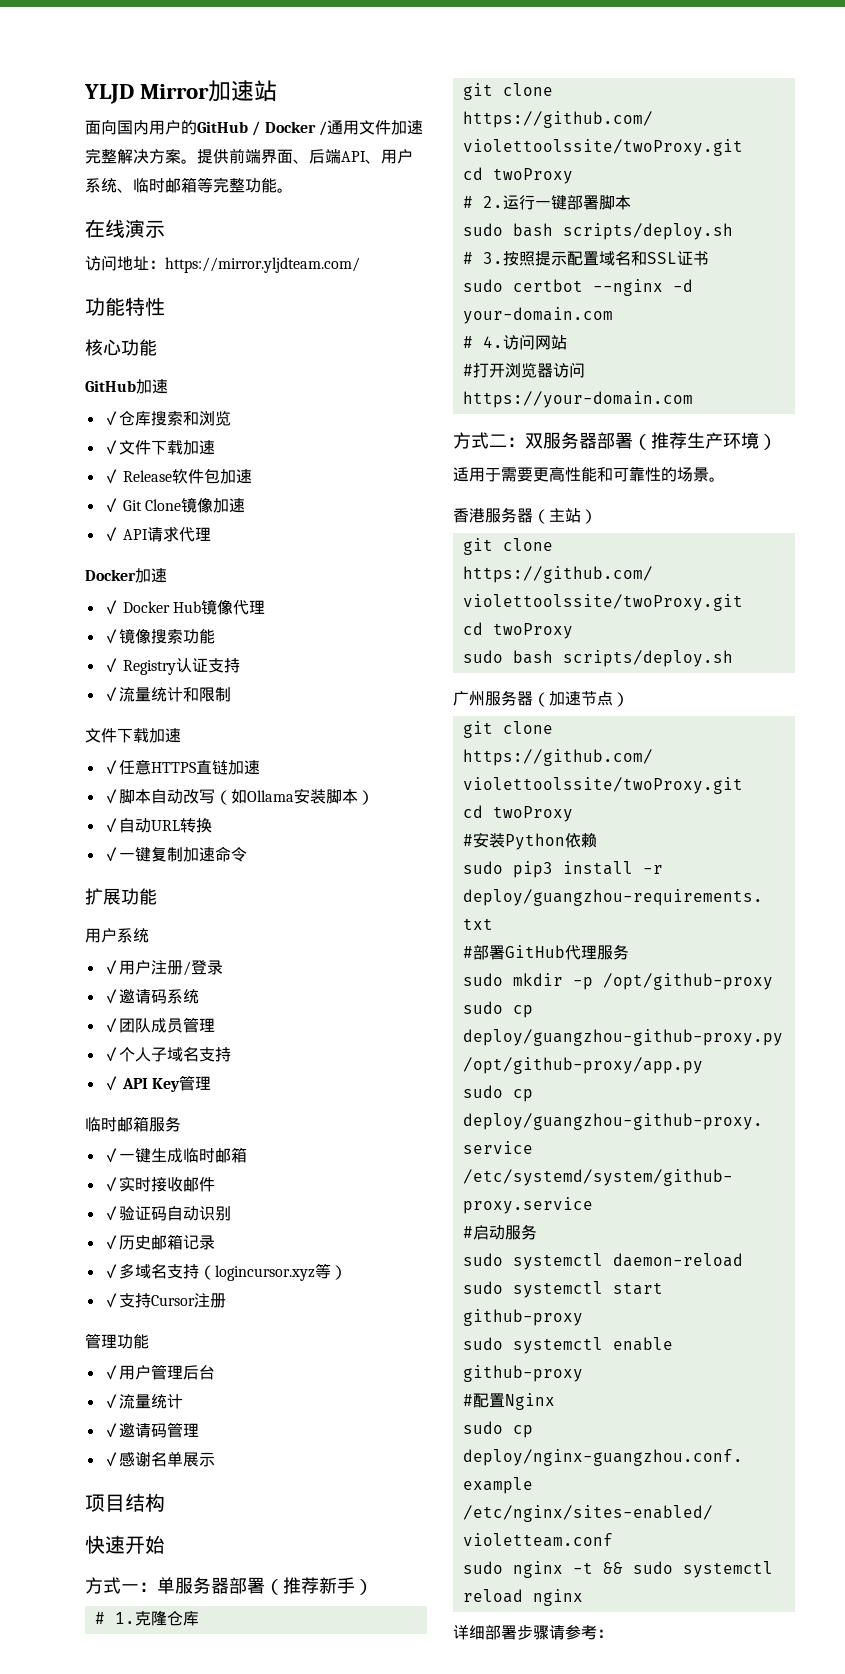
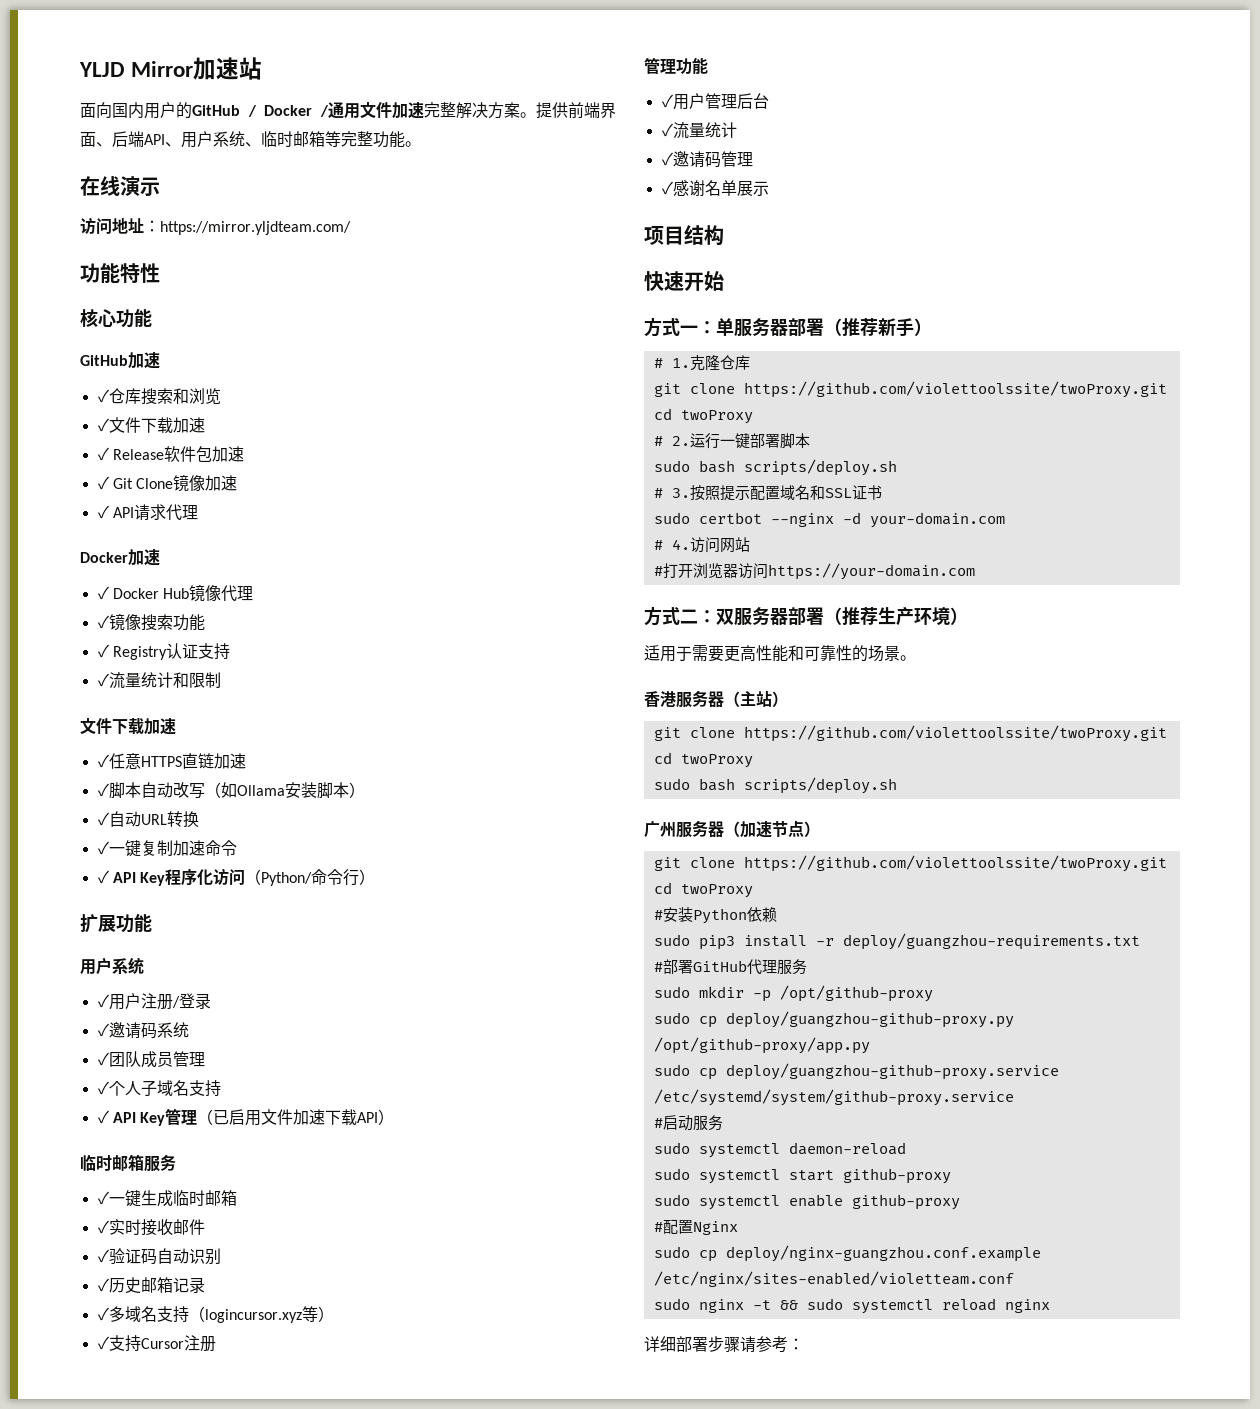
+ ✓ API Key程序化访问（Python/命令行）
- ✓ API Key管理
+ ✓ API Key管理（已启用文件加速下载API）

